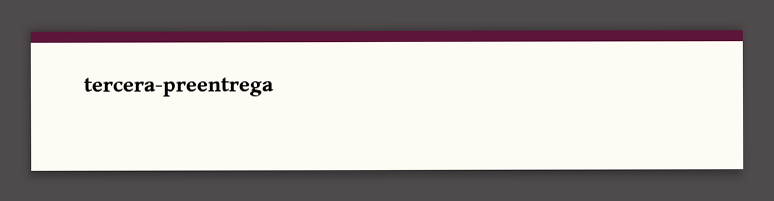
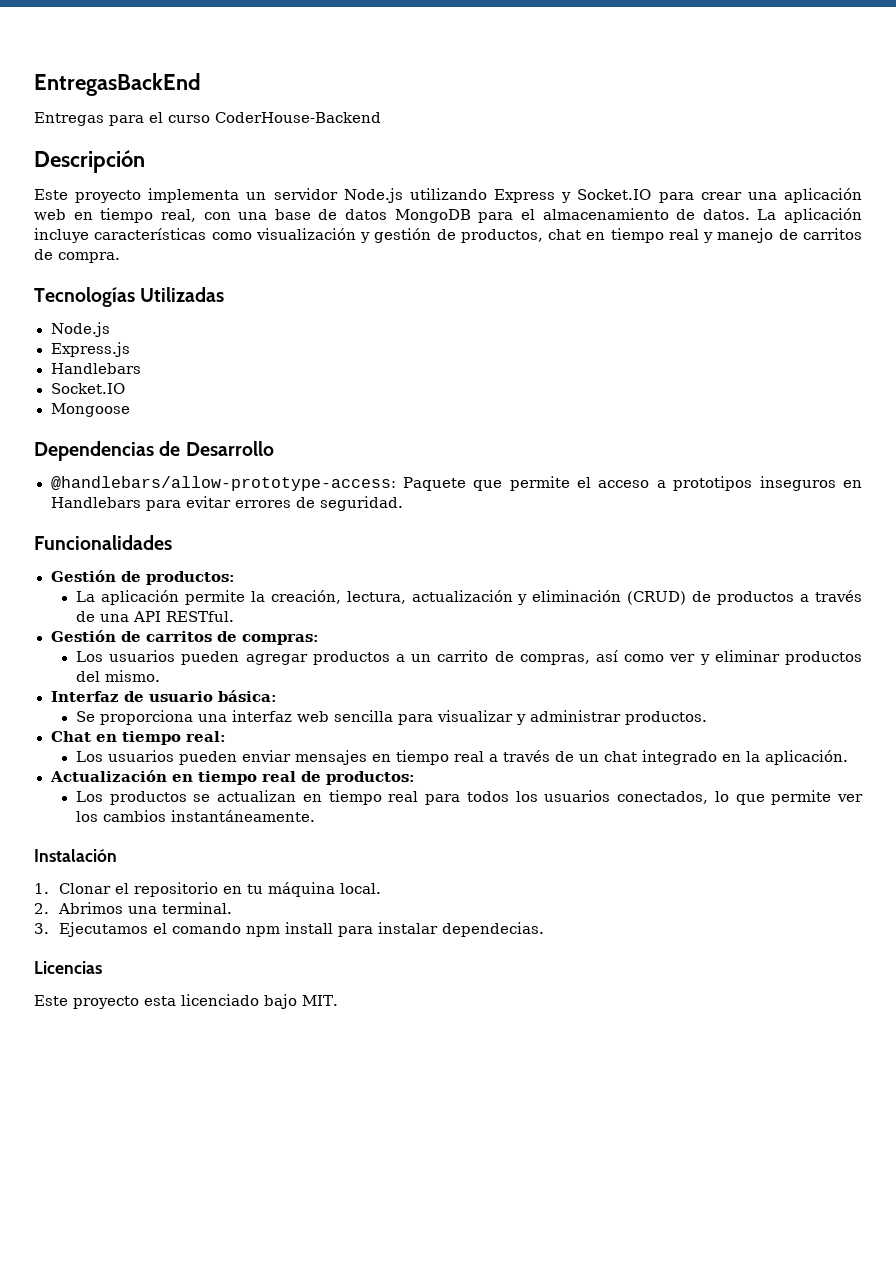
- tercera-preentrega
+ EntregasBackEnd
+ Entregas para el curso CoderHouse-Backend
+ Descripción
+ Este proyecto implementa un servidor Node.js utilizando Express y Socket.IO para crear una aplicación web en tiempo real, con una base de datos MongoDB para el almacenamiento de datos. La aplicación incluye características como visualización y gestión de productos, chat en tiempo real y manejo de carritos de compra.
+ Tecnologías Utilizadas
+ Node.js
+ Express.js
+ Handlebars
+ Socket.IO
+ Mongoose
+ Dependencias de Desarrollo
+ @handlebars/allow-prototype-access: Paquete que permite el acceso a prototipos inseguros en Handlebars para evitar errores de seguridad.
+ Funcionalidades
+ Gestión de productos:
+ La aplicación permite la creación, lectura, actualización y eliminación (CRUD) de productos a través de una API RESTful.
+ Gestión de carritos de compras:
+ Los usuarios pueden agregar productos a un carrito de compras, así como ver y eliminar productos del mismo.
+ Interfaz de usuario básica:
+ Se proporciona una interfaz web sencilla para visualizar y administrar productos.
+ Chat en tiempo real:
+ Los usuarios pueden enviar mensajes en tiempo real a través de un chat integrado en la aplicación.
+ Actualización en tiempo real de productos:
+ Los productos se actualizan en tiempo real para todos los usuarios conectados, lo que permite ver los cambios instantáneamente.
+ Instalación
+ 1. Clonar el repositorio en tu máquina local.
+ 2. Abrimos una terminal.
+ 3. Ejecutamos el comando npm install para instalar dependecias.
+ Licencias
+ Este proyecto esta licenciado bajo MIT.

